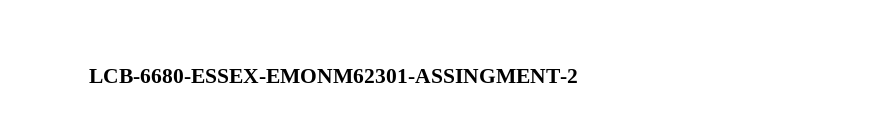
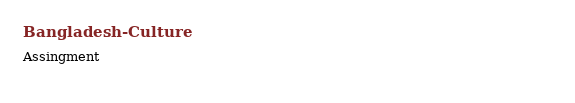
- LCB-6680-ESSEX-EMONM62301-ASSINGMENT-2
+ Bangladesh-Culture
+ Assingment

